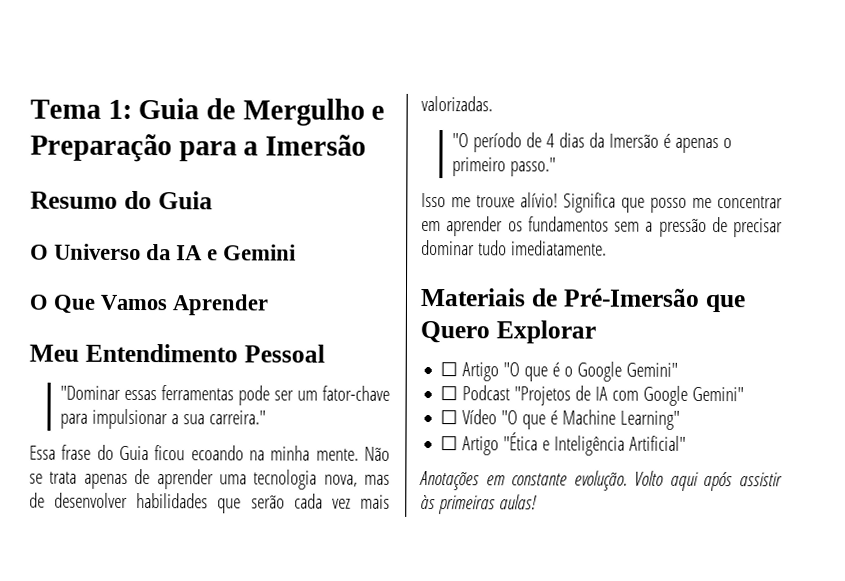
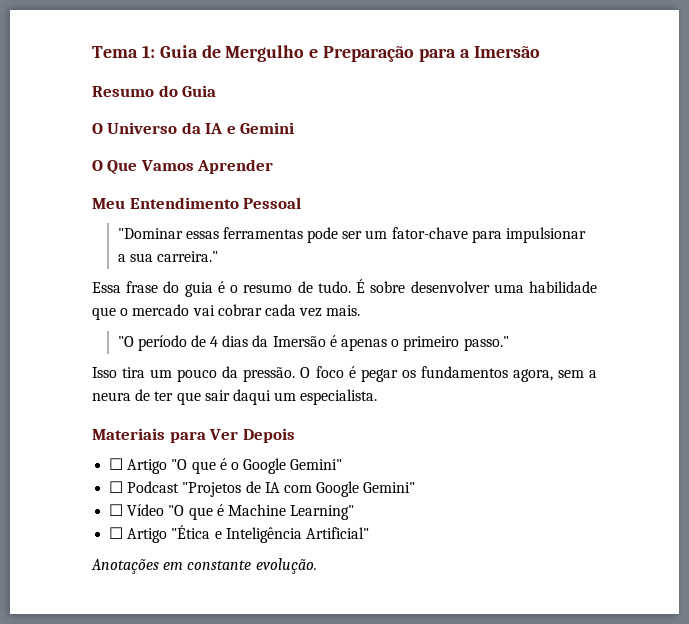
- Essa frase do Guia ficou ecoando na minha mente. Não se trata apenas de aprender uma tecnologia nova, mas de desenvolver habilidades que serão cada vez mais valorizadas.
+ Essa frase do guia é o resumo de tudo. É sobre desenvolver uma habilidade que o mercado vai cobrar cada vez mais.
- Isso me trouxe alívio! Significa que posso me concentrar em aprender os fundamentos sem a pressão de precisar dominar tudo imediatamente.
- Materiais de Pré-Imersão que Quero Explorar
+ Isso tira um pouco da pressão. O foco é pegar os fundamentos agora, sem a neura de ter que sair daqui um especialista.
+ Materiais para Ver Depois
- Volto aqui após assistir às primeiras aulas!

